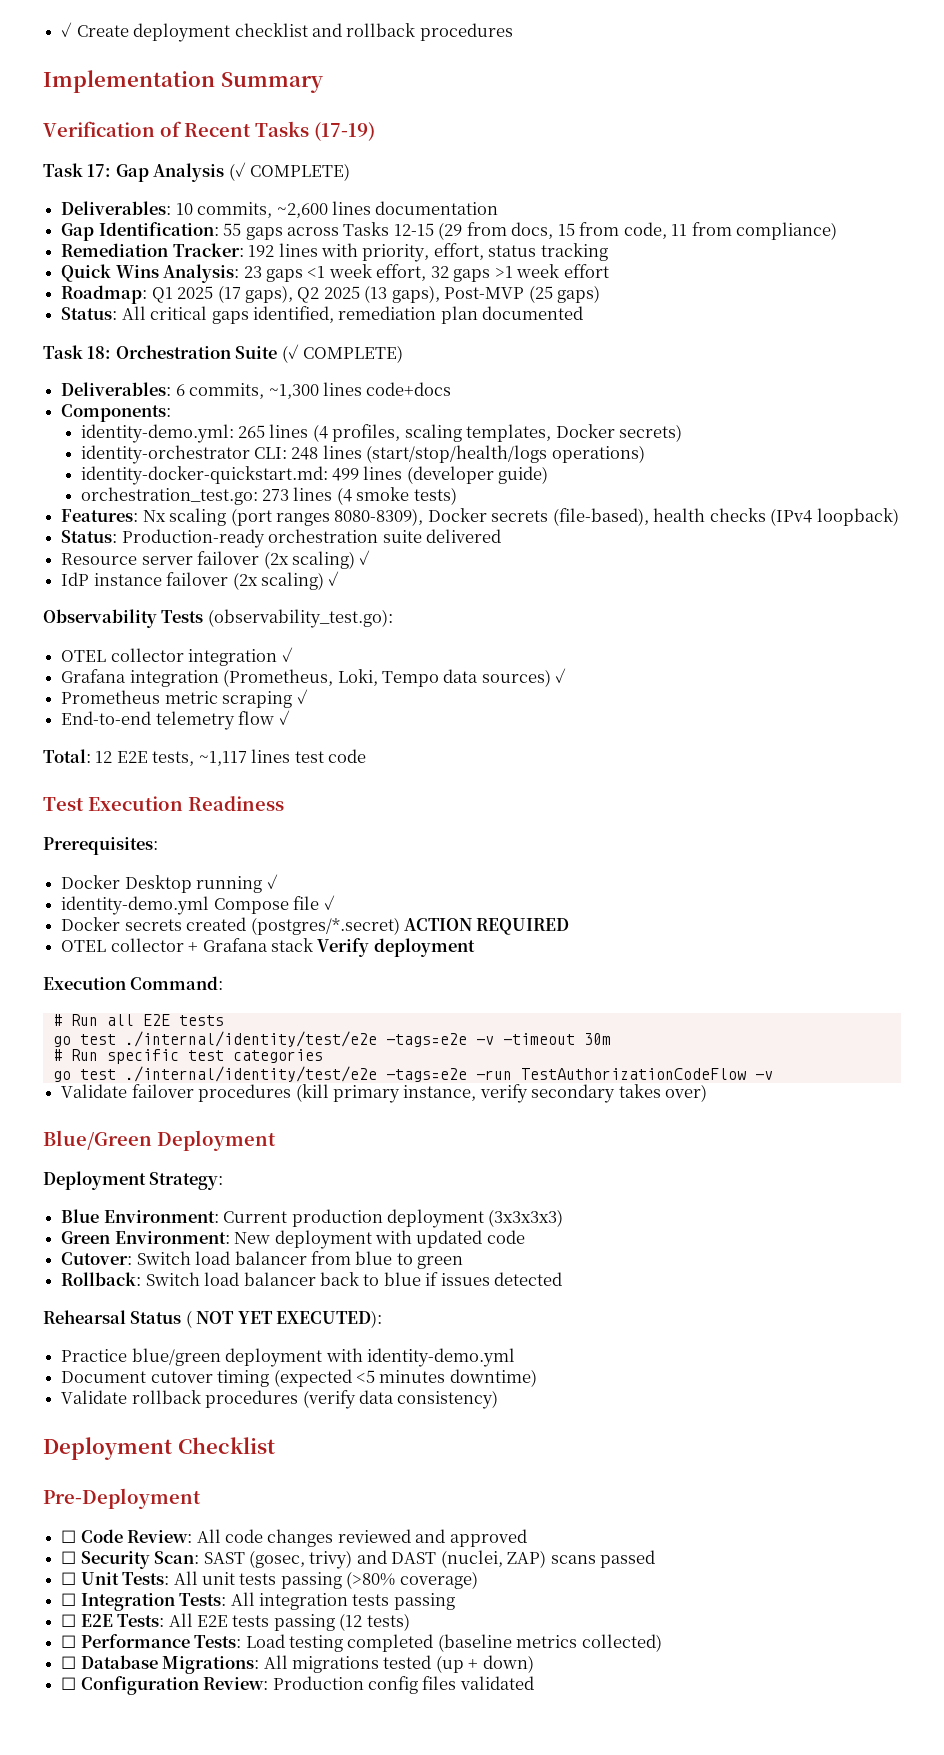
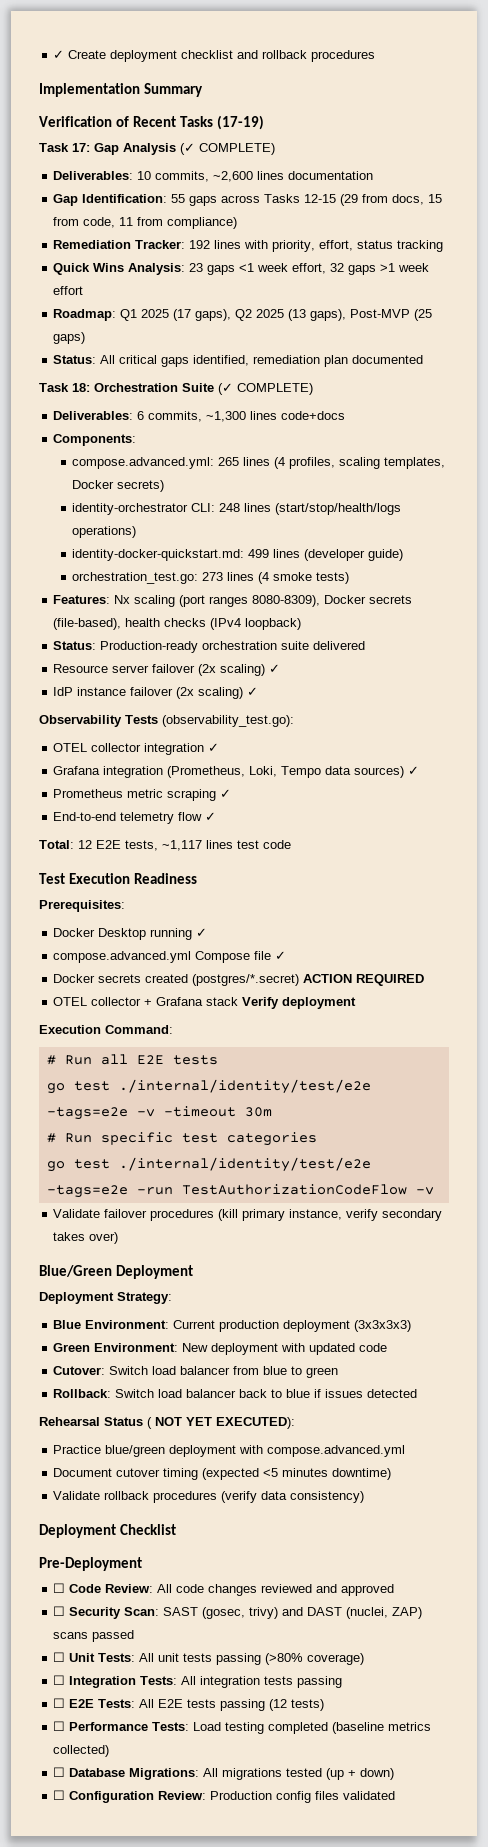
- identity-demo.yml: 265 lines (4 profiles, scaling templates, Docker secrets)
+ compose.advanced.yml: 265 lines (4 profiles, scaling templates, Docker secrets)
- identity-demo.yml Compose file ✓
+ compose.advanced.yml Compose file ✓
- Practice blue/green deployment with identity-demo.yml
+ Practice blue/green deployment with compose.advanced.yml

